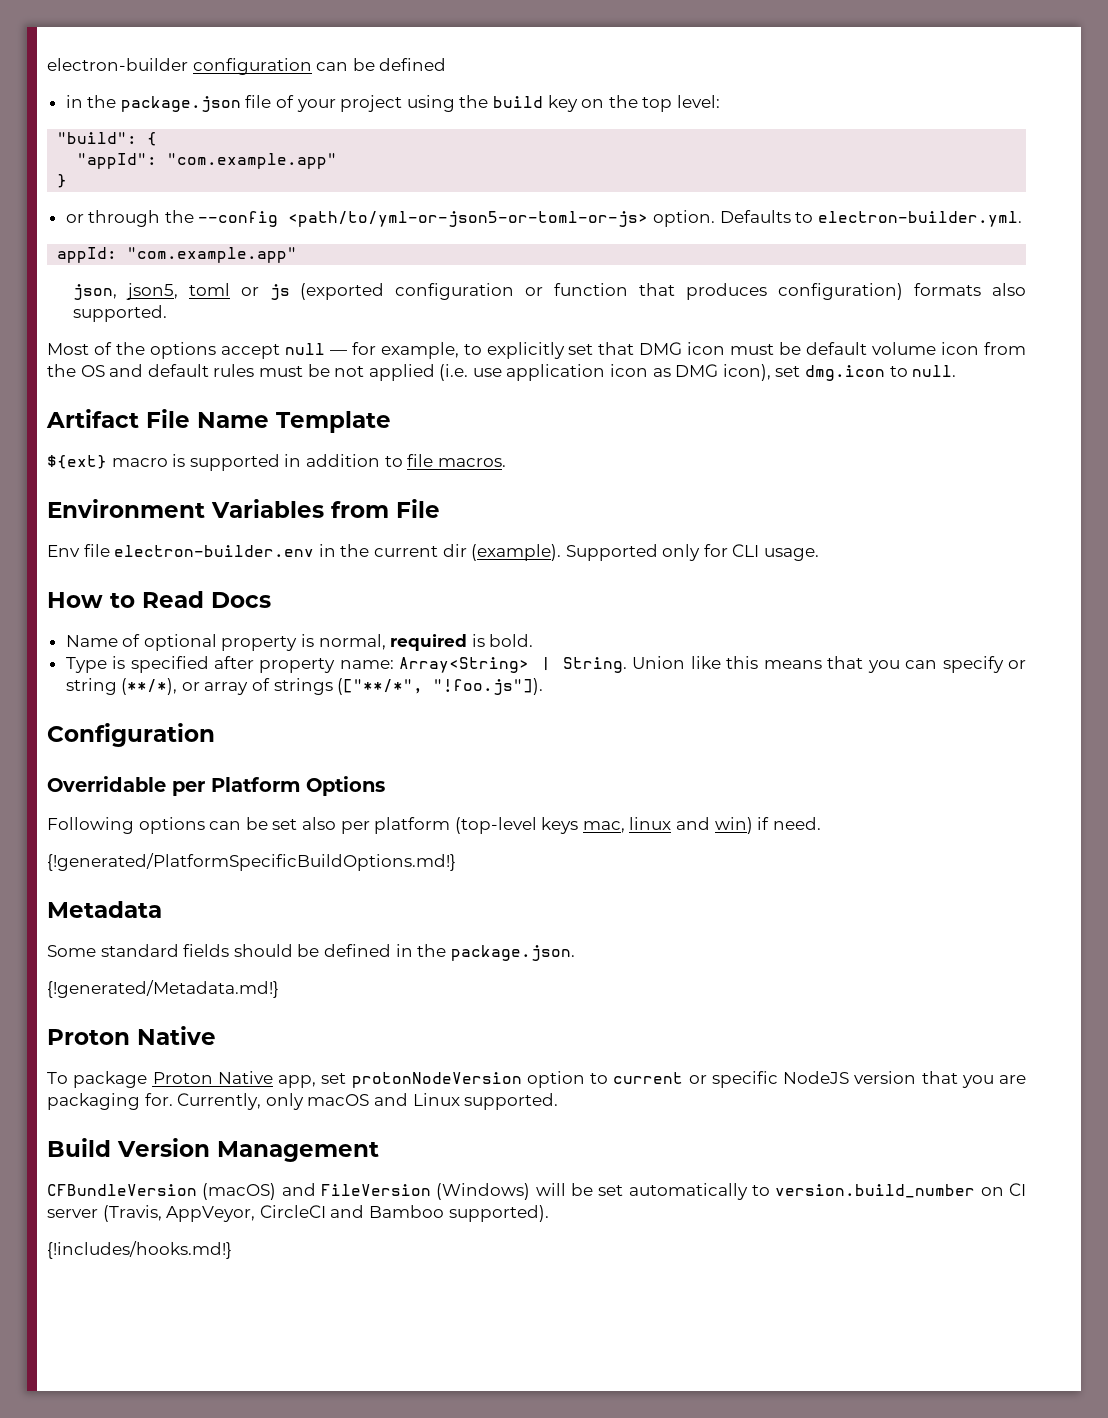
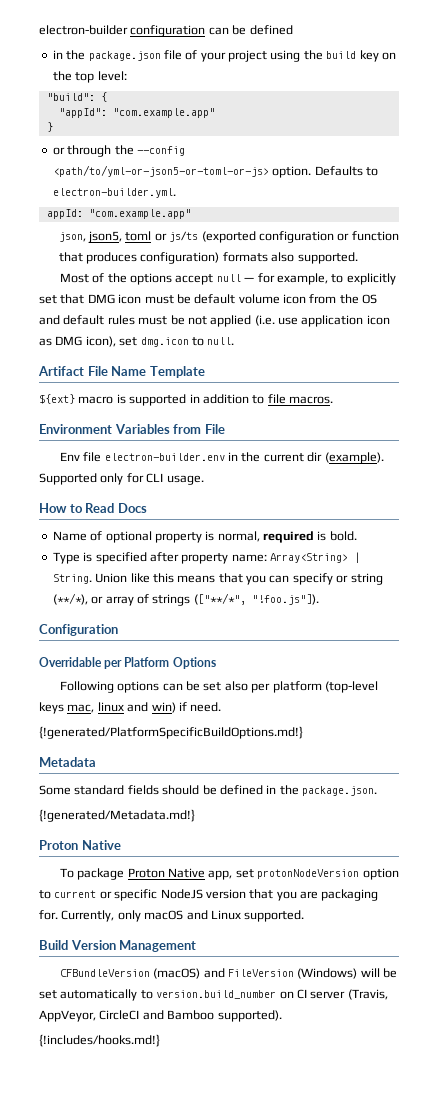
- json, json5, toml or js (exported configuration or function that produces configuration) formats also supported.
+ json, json5, toml or js/ts (exported configuration or function that produces configuration) formats also supported.

